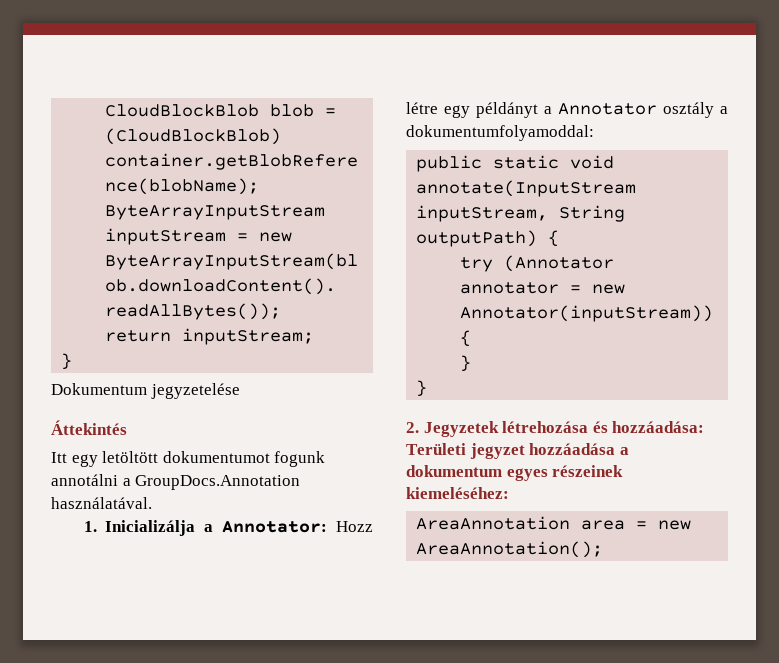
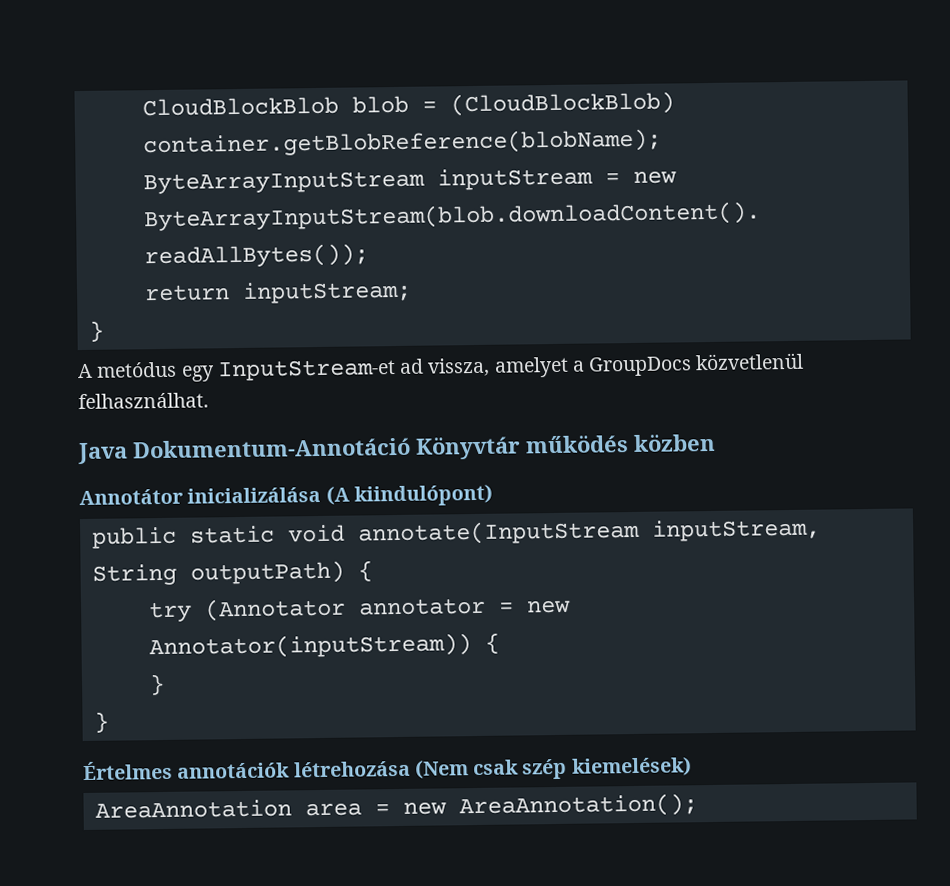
- Dokumentum jegyzetelése
- Áttekintés
- Itt egy letöltött dokumentumot fogunk annotálni a GroupDocs.Annotation használatával.
- 1. Inicializálja a Annotator: Hozz létre egy példányt a Annotator osztály a dokumentumfolyamoddal:
+ A metódus egy InputStream‑et ad vissza, amelyet a GroupDocs közvetlenül felhasználhat.
+ Java Dokumentum‑Annotáció Könyvtár működés közben
+ Annotátor inicializálása (A kiindulópont)
- 2. Jegyzetek létrehozása és hozzáadása: Területi jegyzet hozzáadása a dokumentum egyes részeinek kiemeléséhez:
+ Értelmes annotációk létrehozása (Nem csak szép kiemelések)

